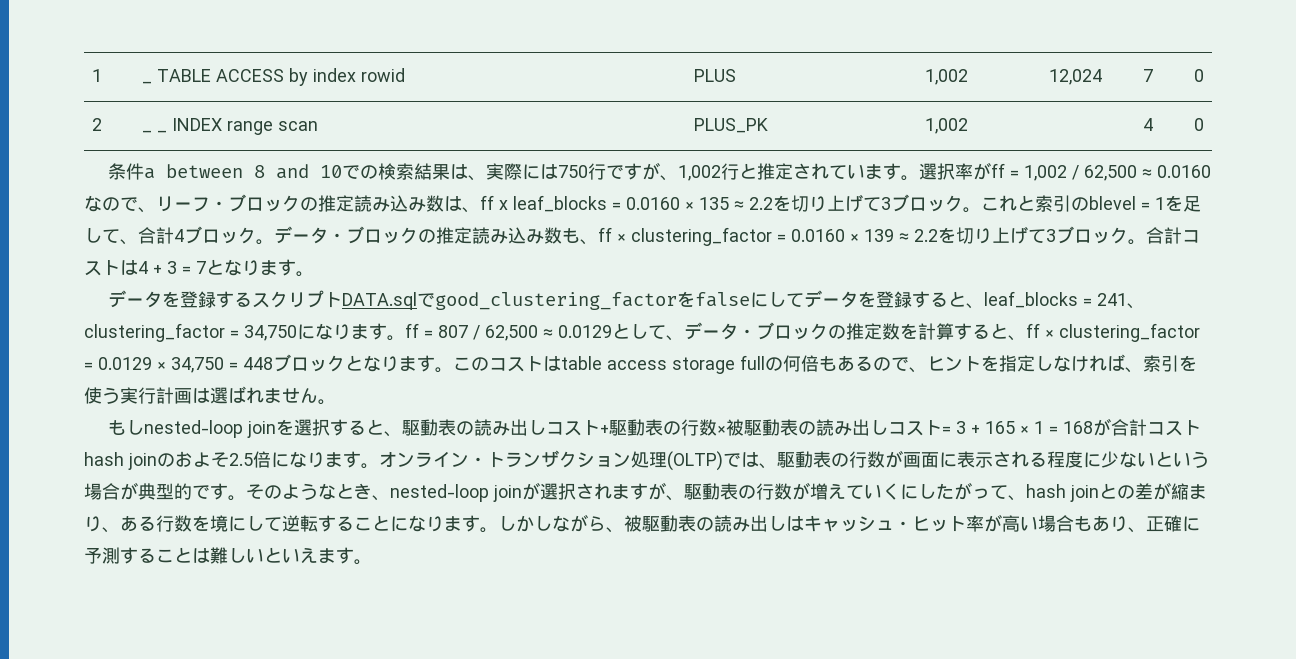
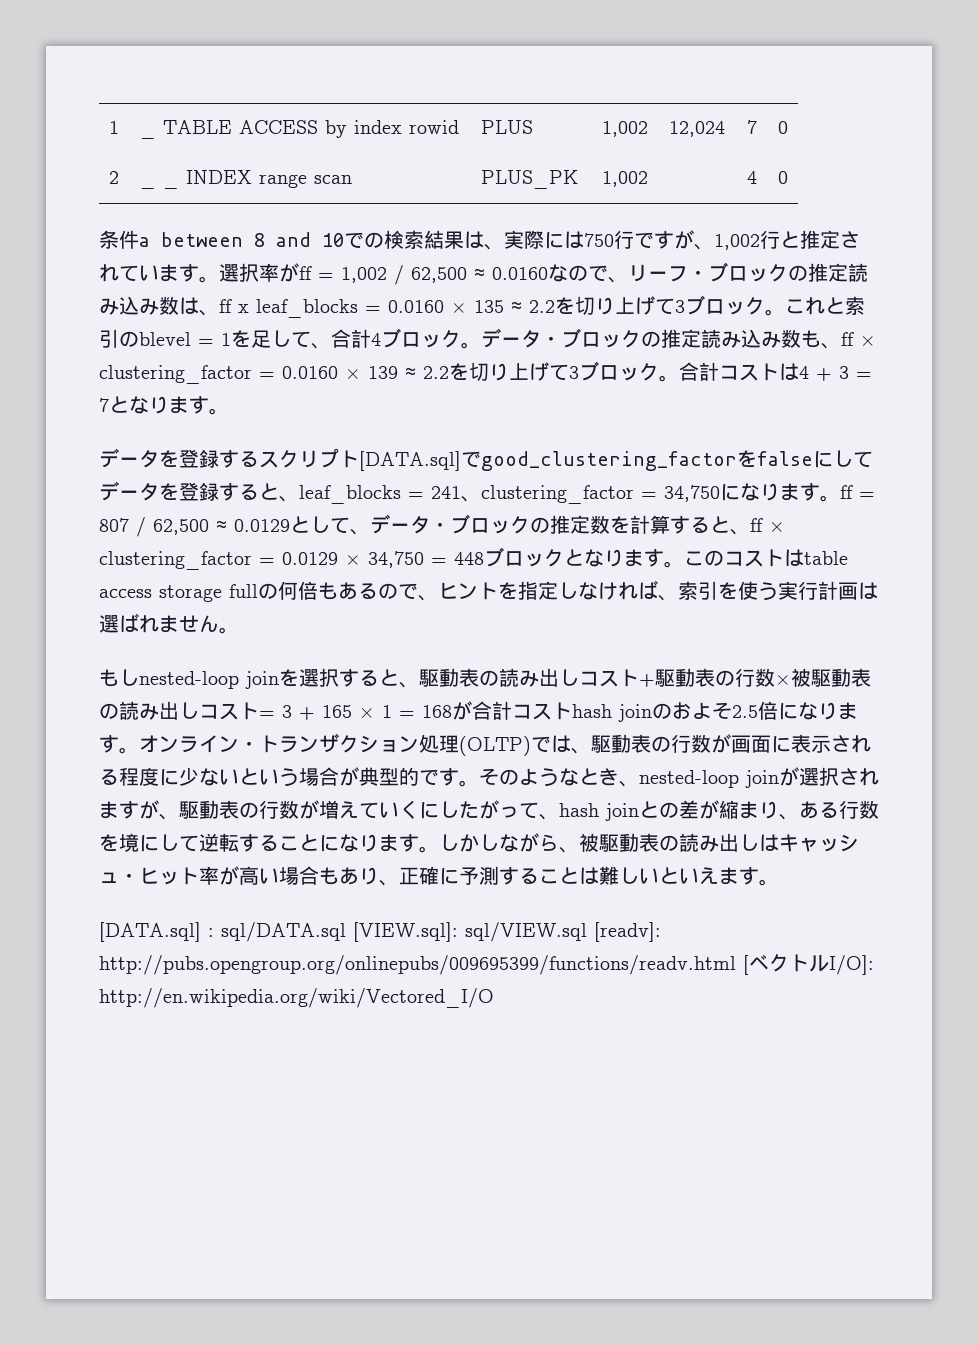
- データを登録するスクリプトDATA.sqlでgood_clustering_factorをfalseにしてデータを登録すると、leaf_blocks = 241、clustering_factor = 34,750になります。ff = 807 / 62,500 ≈ 0.0129として、データ・ブロックの推定数を計算すると、ff × clustering_factor = 0.0129 × 34,750 = 448ブロックとなります。
+ データを登録するスクリプト[DATA.sql]でgood_clustering_factorをfalseにしてデータを登録すると、leaf_blocks = 241、clustering_factor = 34,750になります。ff = 807 / 62,500 ≈ 0.0129として、データ・ブロックの推定数を計算すると、ff × clustering_factor = 0.0129 × 34,750 = 448ブロックとなります。
+ [DATA.sql] : sql/DATA.sql [VIEW.sql]: sql/VIEW.sql [readv]: http://pubs.opengroup.org/onlinepubs/009695399/functions/readv.html [ベクトルI/O]: http://en.wikipedia.org/wiki/Vectored_I/O

